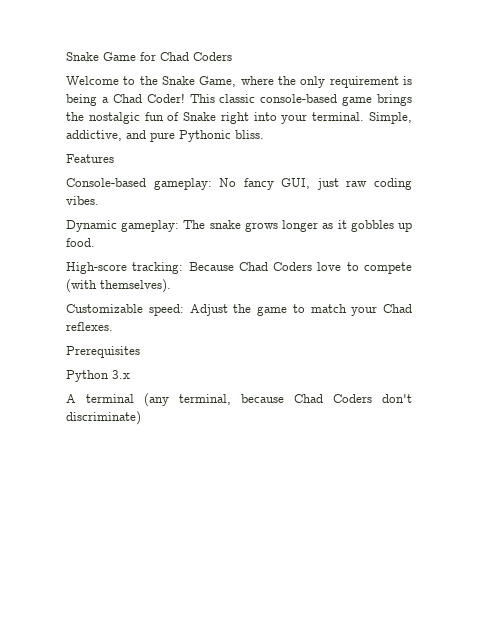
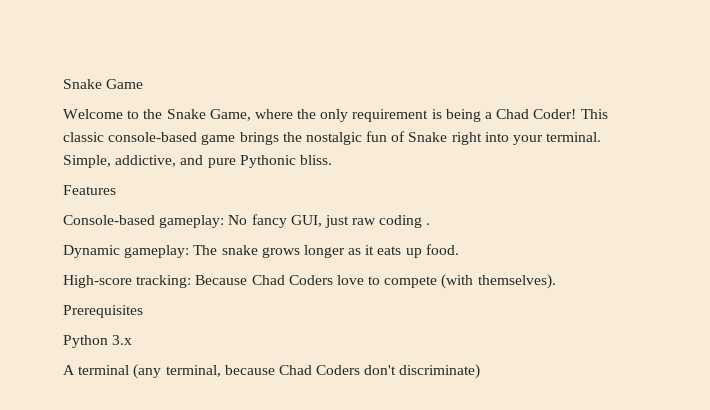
- Snake Game for Chad Coders
+ Snake Game
- Console-based gameplay: No fancy GUI, just raw coding vibes.
+ Console-based gameplay: No fancy GUI, just raw coding .
- Dynamic gameplay: The snake grows longer as it gobbles up food.
+ Dynamic gameplay: The snake grows longer as it eats up food.
- Customizable speed: Adjust the game to match your Chad reflexes.

